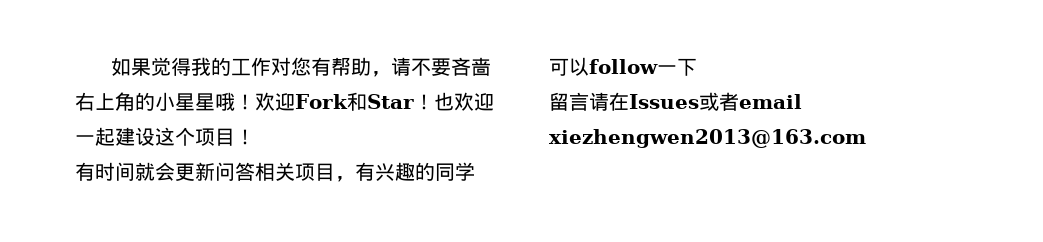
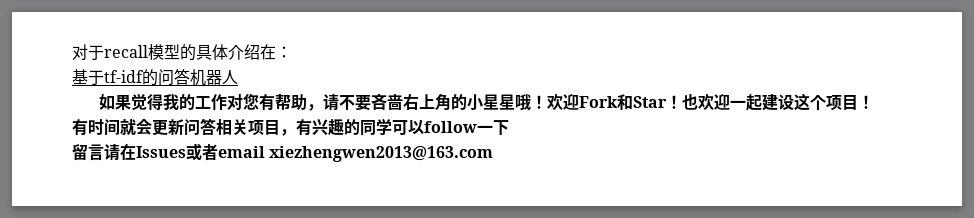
+ 对于recall模型的具体介绍在：
+ 基于tf-idf的问答机器人

